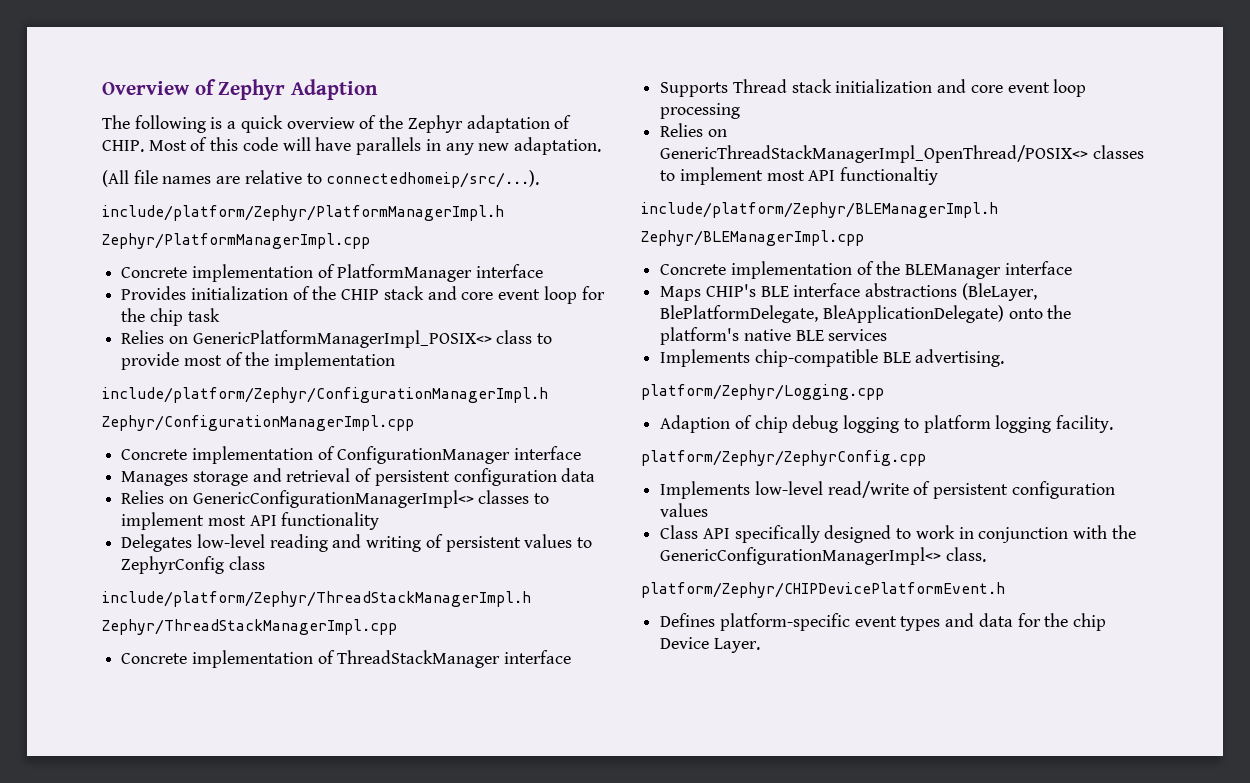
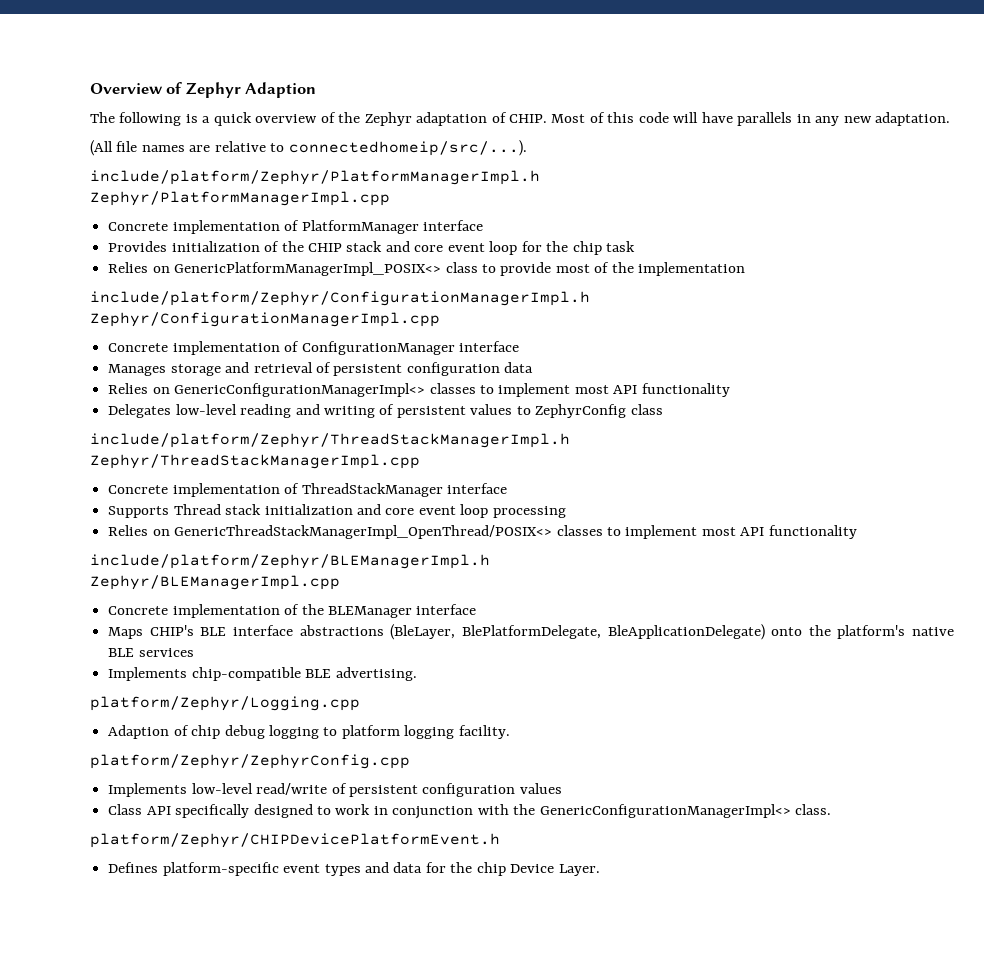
- Relies on GenericThreadStackManagerImpl_OpenThread/POSIX<> classes to implement most API functionaltiy
+ Relies on GenericThreadStackManagerImpl_OpenThread/POSIX<> classes to implement most API functionality

